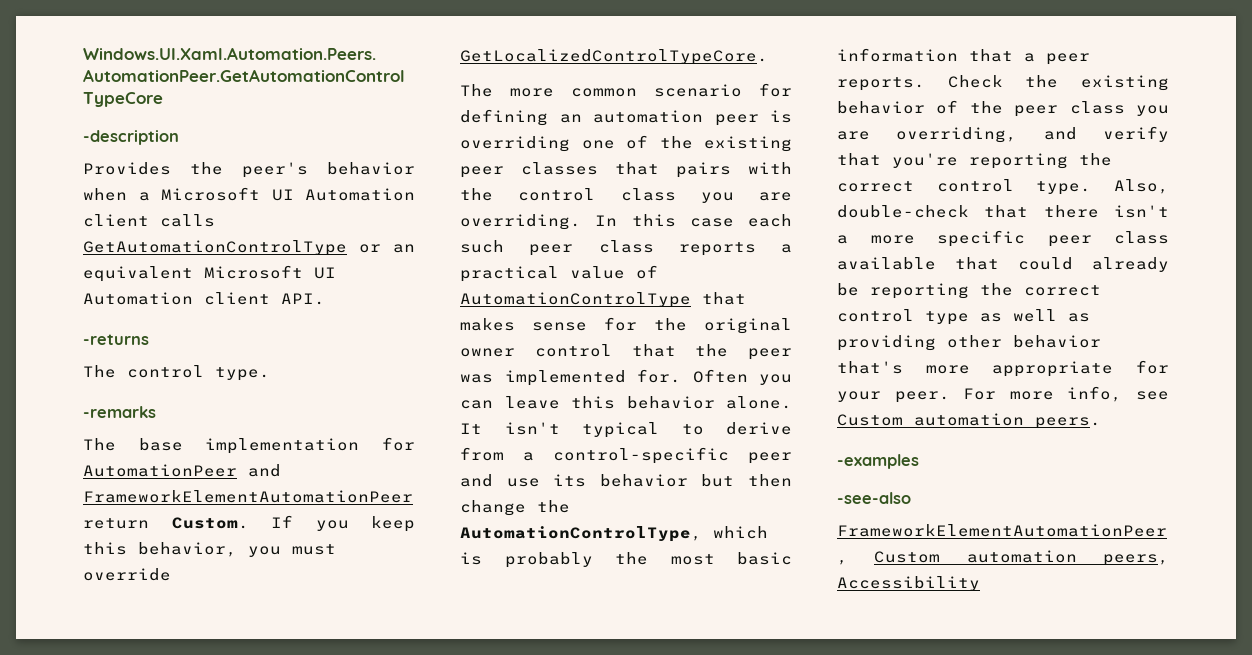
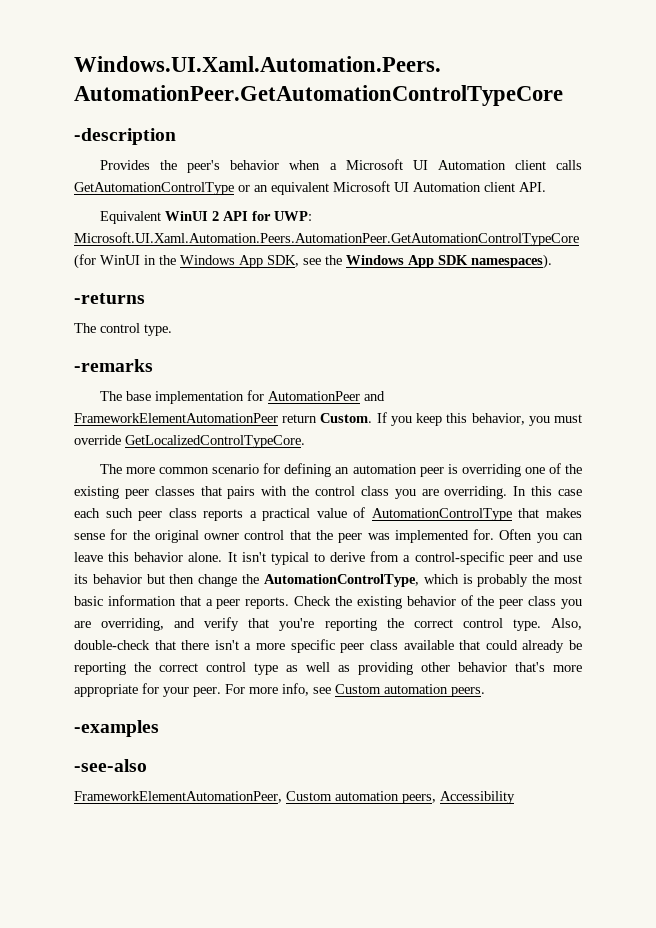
+ Equivalent WinUI 2 API for UWP: Microsoft.UI.Xaml.Automation.Peers.AutomationPeer.GetAutomationControlTypeCore (for WinUI in the Windows App SDK, see the Windows App SDK namespaces).

